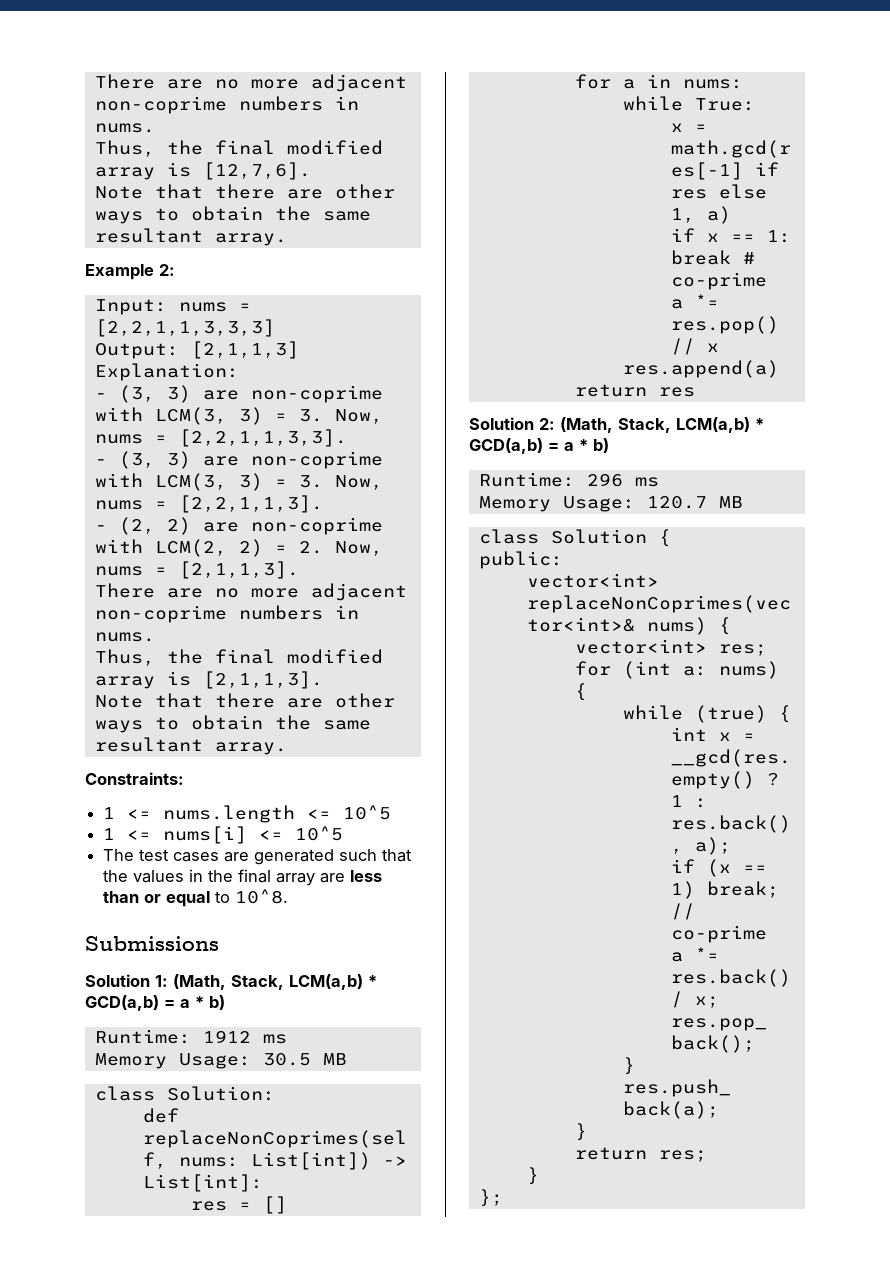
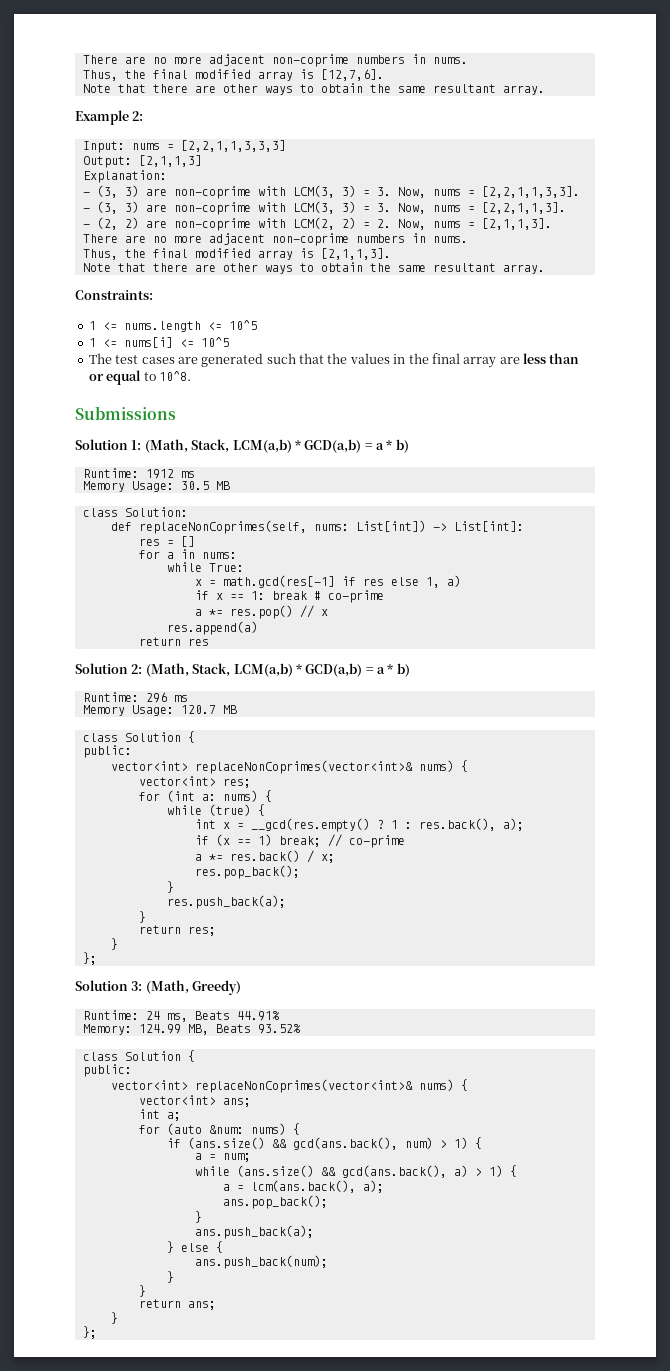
+ Solution 3: (Math, Greedy)
+ Runtime: 24 ms, Beats 44.91%
+ Memory: 124.99 MB, Beats 93.52%
+ class Solution {
+ public:
+ vector<int> replaceNonCoprimes(vector<int>& nums) {
+ vector<int> ans;
+ int a;
+ for (auto &num: nums) {
+ if (ans.size() && gcd(ans.back(), num) > 1) {
+ a = num;
+ while (ans.size() && gcd(ans.back(), a) > 1) {
+ a = lcm(ans.back(), a);
+ ans.pop_back();
+ }
+ ans.push_back(a);
+ } else {
+ ans.push_back(num);
+ }
+ }
+ return ans;
+ }
+ };

